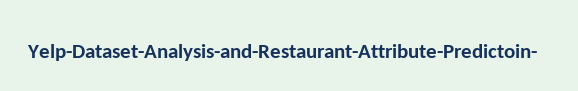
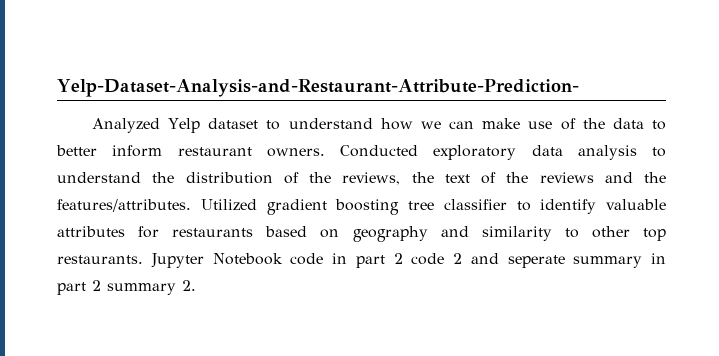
- Yelp-Dataset-Analysis-and-Restaurant-Attribute-Predictoin-
+ Yelp-Dataset-Analysis-and-Restaurant-Attribute-Prediction-
+ Analyzed Yelp dataset to understand how we can make use of the data to better inform restaurant owners. Conducted exploratory data analysis to understand the distribution of the reviews, the text of the reviews and the features/attributes. Utilized gradient boosting tree classifier to identify valuable attributes for restaurants based on geography and similarity to other top restaurants. Jupyter Notebook code in part 2 code 2 and seperate summary in part 2 summary 2.

